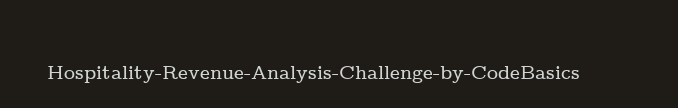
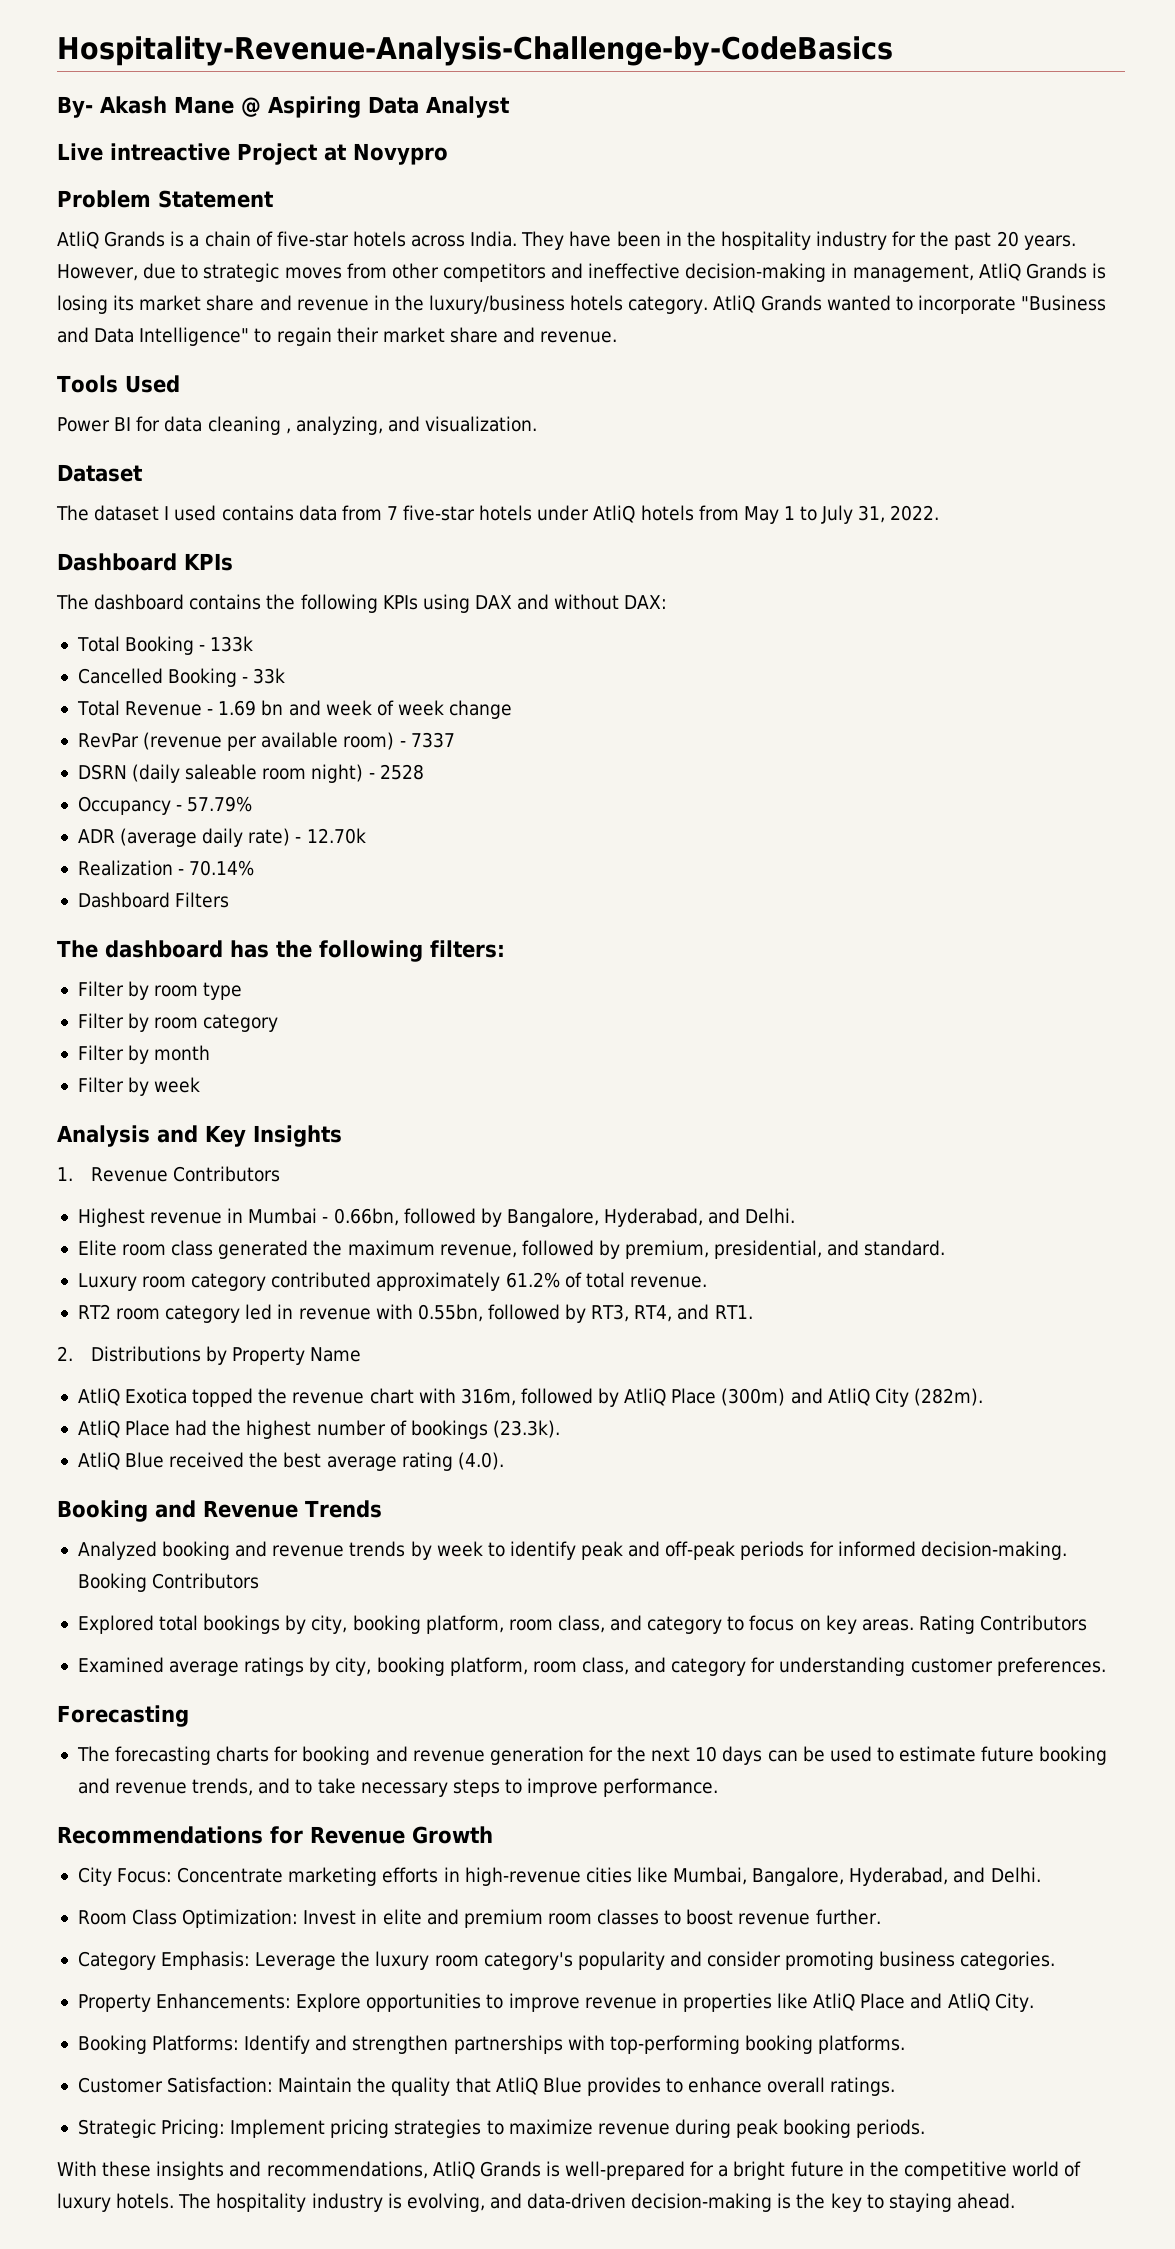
+ By- Akash Mane @ Aspiring Data Analyst
+ Live intreactive Project at Novypro
+ Problem Statement
+ AtliQ Grands is a chain of five-star hotels across India. They have been in the hospitality industry for the past 20 years. However, due to strategic moves from other competitors and ineffective decision-making in management, AtliQ Grands is losing its market share and revenue in the luxury/business hotels category. AtliQ Grands wanted to incorporate "Business and Data Intelligence" to regain their market share and revenue.
+ Tools Used
+ Power BI for data cleaning , analyzing, and visualization.
+ Dataset
+ The dataset I used contains data from 7 five-star hotels under AtliQ hotels from May 1 to July 31, 2022.
+ Dashboard KPIs
+ The dashboard contains the following KPIs using DAX and without DAX:
+ Total Booking - 133k
+ Cancelled Booking - 33k
+ Total Revenue - 1.69 bn and week of week change
+ RevPar (revenue per available room) - 7337
+ DSRN (daily saleable room night) - 2528
+ Occupancy - 57.79%
+ ADR (average daily rate) - 12.70k
+ Realization - 70.14%
+ Dashboard Filters
+ The dashboard has the following filters:
+ Filter by room type
+ Filter by room category
+ Filter by month
+ Filter by week
+ Analysis and Key Insights
+ 1. Revenue Contributors
+ Highest revenue in Mumbai - 0.66bn, followed by Bangalore, Hyderabad, and Delhi.
+ Elite room class generated the maximum revenue, followed by premium, presidential, and standard.
+ Luxury room category contributed approximately 61.2% of total revenue.
+ RT2 room category led in revenue with 0.55bn, followed by RT3, RT4, and RT1.
+ 2. Distributions by Property Name
+ AtliQ Exotica topped the revenue chart with 316m, followed by AtliQ Place (300m) and AtliQ City (282m).
+ AtliQ Place had the highest number of bookings (23.3k).
+ AtliQ Blue received the best average rating (4.0).
+ Booking and Revenue Trends
+ Analyzed booking and revenue trends by week to identify peak and off-peak periods for informed decision-making. Booking Contributors
+ Explored total bookings by city, booking platform, room class, and category to focus on key areas. Rating Contributors
+ Examined average ratings by city, booking platform, room class, and category for understanding customer preferences.
+ Forecasting
+ The forecasting charts for booking and revenue generation for the next 10 days can be used to estimate future booking and revenue trends, and to take necessary steps to improve performance.
+ Recommendations for Revenue Growth
+ City Focus: Concentrate marketing efforts in high-revenue cities like Mumbai, Bangalore, Hyderabad, and Delhi.
+ Room Class Optimization: Invest in elite and premium room classes to boost revenue further.
+ Category Emphasis: Leverage the luxury room category's popularity and consider promoting business categories.
+ Property Enhancements: Explore opportunities to improve revenue in properties like AtliQ Place and AtliQ City.
+ Booking Platforms: Identify and strengthen partnerships with top-performing booking platforms.
+ Customer Satisfaction: Maintain the quality that AtliQ Blue provides to enhance overall ratings.
+ Strategic Pricing: Implement pricing strategies to maximize revenue during peak booking periods.
+ With these insights and recommendations, AtliQ Grands is well-prepared for a bright future in the competitive world of luxury hotels. The hospitality industry is evolving, and data-driven decision-making is the key to staying ahead.

